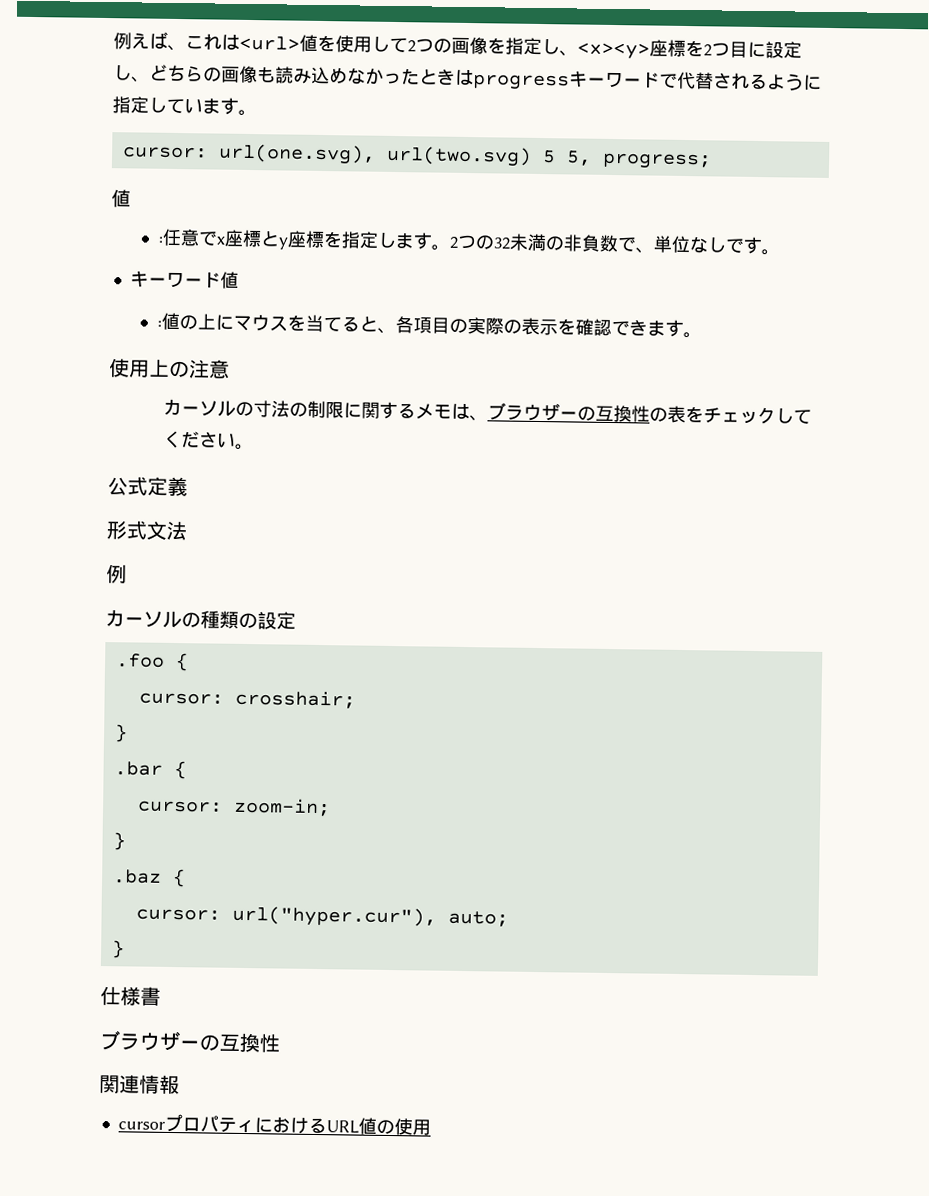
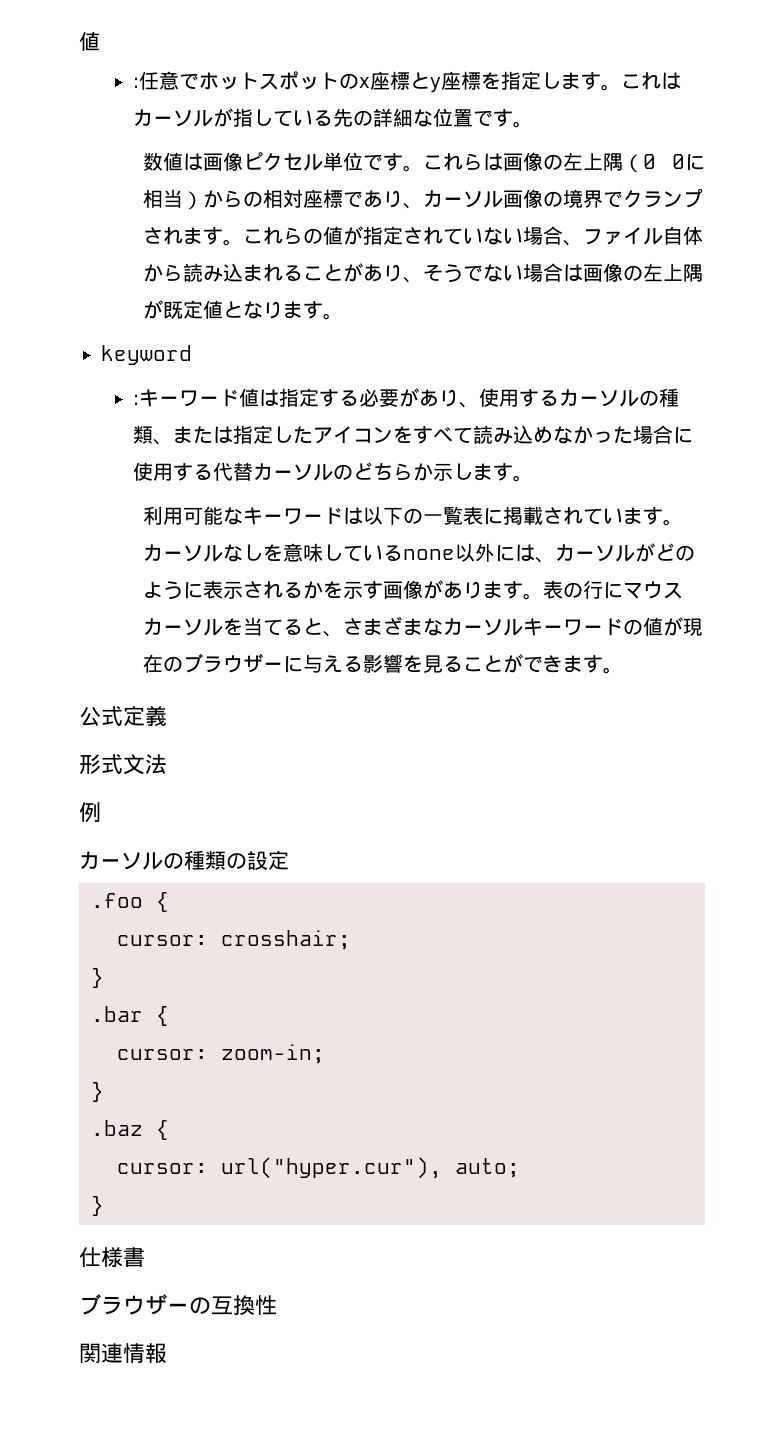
- 例えば、これは<url>値を使用して2つの画像を指定し、<x><y>座標を2つ目に設定し、どちらの画像も読み込めなかったときはprogressキーワードで代替されるように指定しています。
- cursor: url(one.svg), url(two.svg) 5 5, progress;
- :任意でx座標とy座標を指定します。
+ :任意でホットスポットのx座標とy座標を指定します。
- 2つの32未満の非負数で、単位なしです。
- キーワード値
- :値の上にマウスを当てると、各項目の実際の表示を確認できます。
- 使用上の注意
- カーソルの寸法の制限に関するメモは、ブラウザーの互換性の表をチェックしてください。
+ これはカーソルが指している先の詳細な位置です。
+ 数値は画像ピクセル単位です。これらは画像の左上隅（0 0に相当）からの相対座標であり、カーソル画像の境界でクランプされます。これらの値が指定されていない場合、ファイル自体から読み込まれることがあり、そうでない場合は画像の左上隅が既定値となります。
+ keyword
+ :キーワード値は指定する必要があり、使用するカーソルの種類、または指定したアイコンをすべて読み込めなかった場合に使用する代替カーソルのどちらか示します。
+ 利用可能なキーワードは以下の一覧表に掲載されています。カーソルなしを意味しているnone以外には、カーソルがどのように表示されるかを示す画像があります。表の行にマウスカーソルを当てると、さまざまなカーソルキーワードの値が現在のブラウザーに与える影響を見ることができます。
- cursorプロパティにおけるURL値の使用

